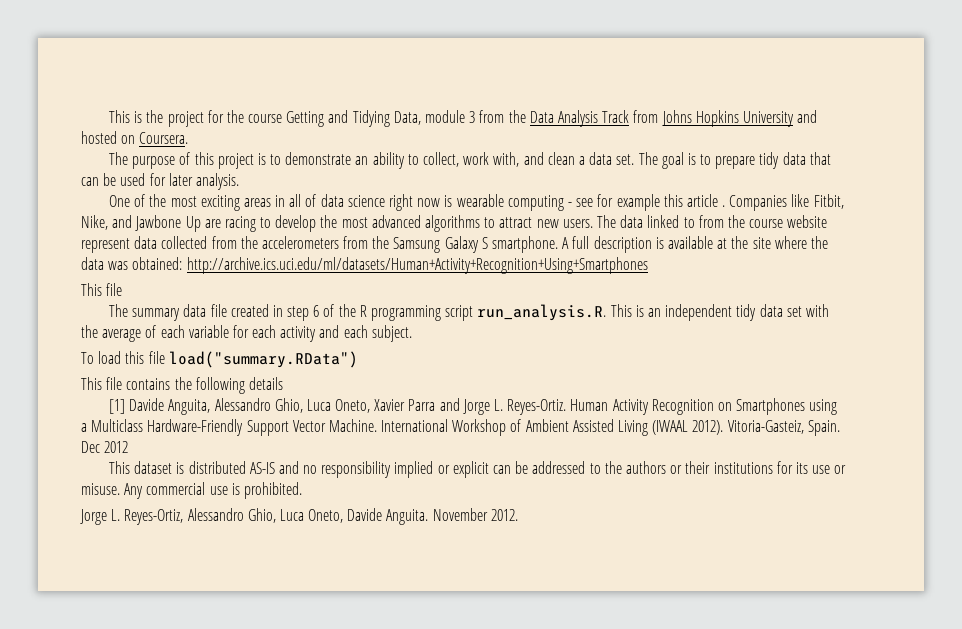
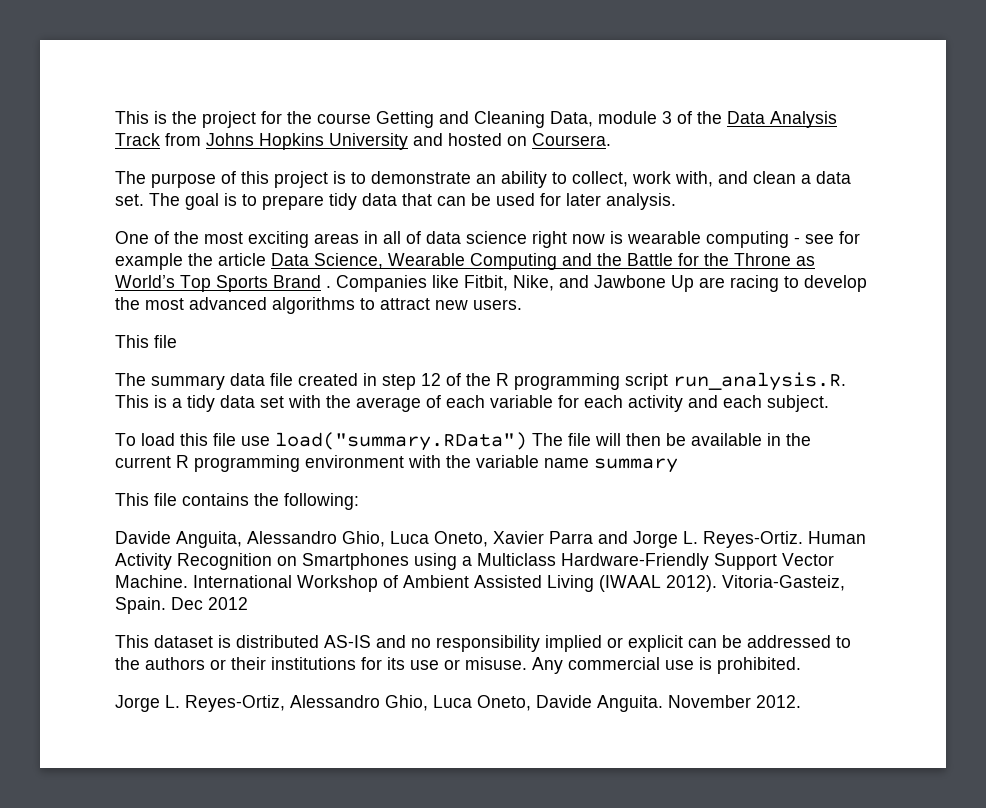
- This is the project for the course Getting and Tidying Data, module 3 from the Data Analysis Track from Johns Hopkins University and hosted on Coursera.
+ This is the project for the course Getting and Cleaning Data, module 3 of the Data Analysis Track from Johns Hopkins University and hosted on Coursera.
- One of the most exciting areas in all of data science right now is wearable computing - see for example this article .
+ One of the most exciting areas in all of data science right now is wearable computing - see for example the article Data Science, Wearable Computing and the Battle for the Throne as World’s Top Sports Brand .
- The data linked to from the course website represent data collected from the accelerometers from the Samsung Galaxy S smartphone. A full description is available at the site where the data was obtained: http://archive.ics.uci.edu/ml/datasets/Human+Activity+Recognition+Using+Smartphones
- The summary data file created in step 6 of the R programming script run_analysis.R. This is an independent tidy data set with the average of each variable for each activity and each subject.
+ The summary data file created in step 12 of the R programming script run_analysis.R. This is a tidy data set with the average of each variable for each activity and each subject.
- To load this file load("summary.RData")
+ To load this file use load("summary.RData") The file will then be available in the current R programming environment with the variable name summary
- This file contains the following details
- [1] Davide Anguita, Alessandro Ghio, Luca Oneto, Xavier Parra and Jorge L. Reyes-Ortiz.
+ This file contains the following:
+ Davide Anguita, Alessandro Ghio, Luca Oneto, Xavier Parra and Jorge L. Reyes-Ortiz.

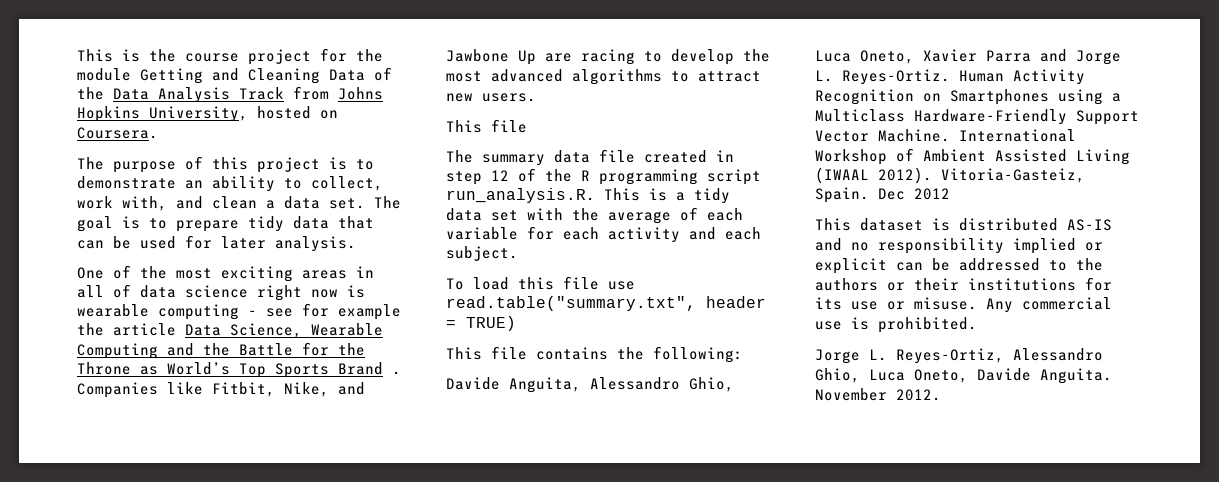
- This is the project for the course Getting and Cleaning Data, module 3 of the Data Analysis Track from Johns Hopkins University and hosted on Coursera.
+ This is the course project for the module Getting and Cleaning Data of the Data Analysis Track from Johns Hopkins University, hosted on Coursera.
- To load this file use load("summary.RData") The file will then be available in the current R programming environment with the variable name summary
+ To load this file use read.table("summary.txt", header = TRUE)

